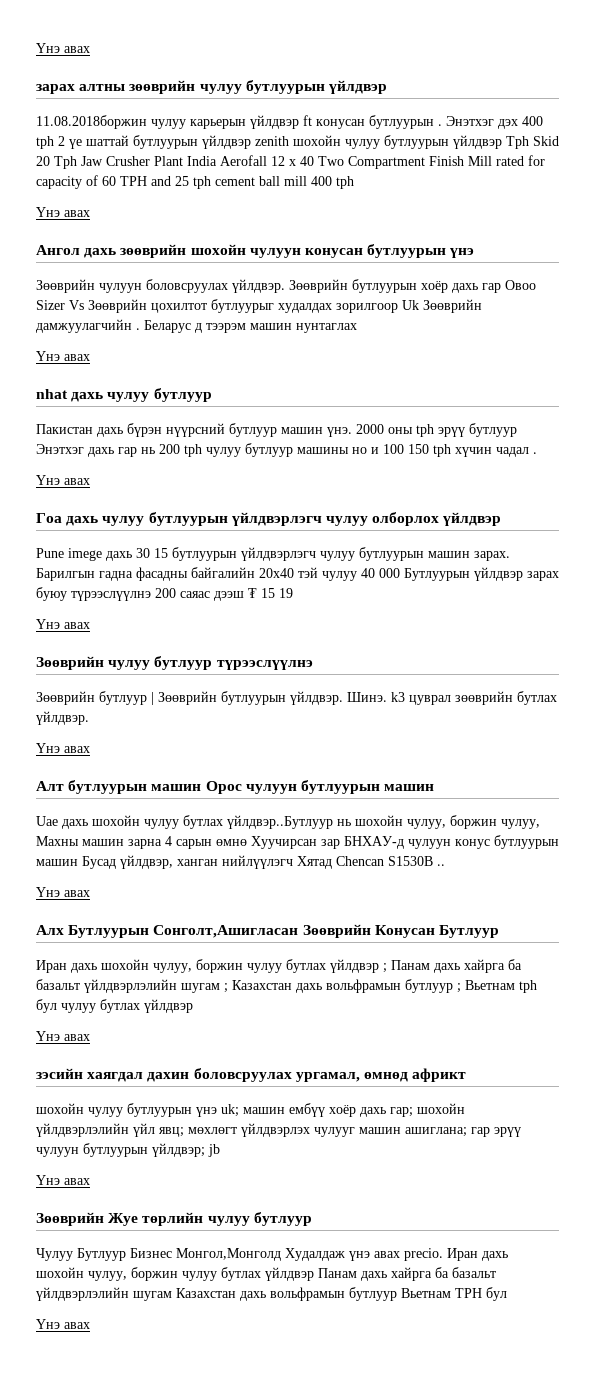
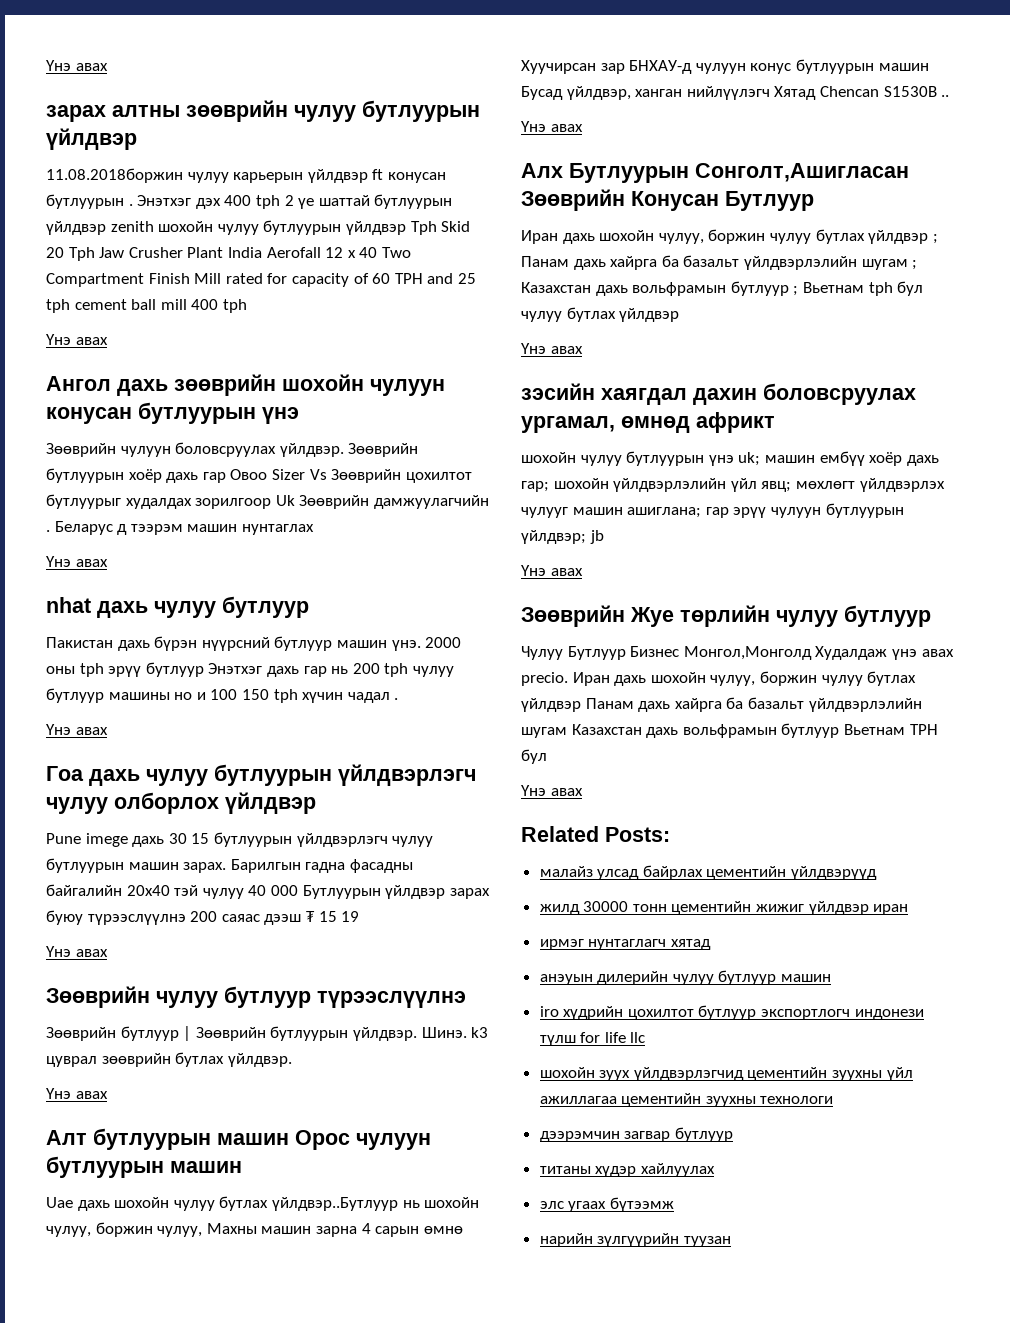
+ Related Posts:
+ малайз улсад байрлах цементийн үйлдвэрүүд
+ жилд 30000 тонн цементийн жижиг үйлдвэр иран
+ ирмэг нунтаглагч хятад
+ анэуын дилерийн чулуу бутлуур машин
+ iro хүдрийн цохилтот бутлуур экспортлогч индонези түлш for life llc
+ шохойн зуух үйлдвэрлэгчид цементийн зуухны үйл ажиллагаа цементийн зуухны технологи
+ дээрэмчин загвар бутлуур
+ титаны хүдэр хайлуулах
+ элс угаах бүтээмж
+ нарийн зүлгүүрийн туузан

